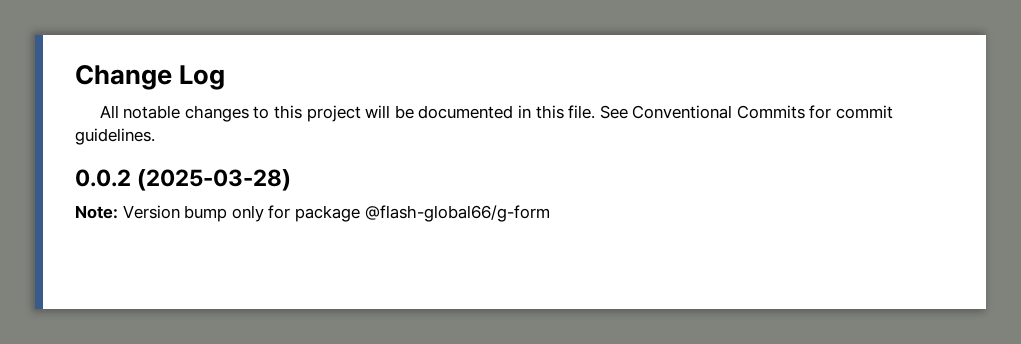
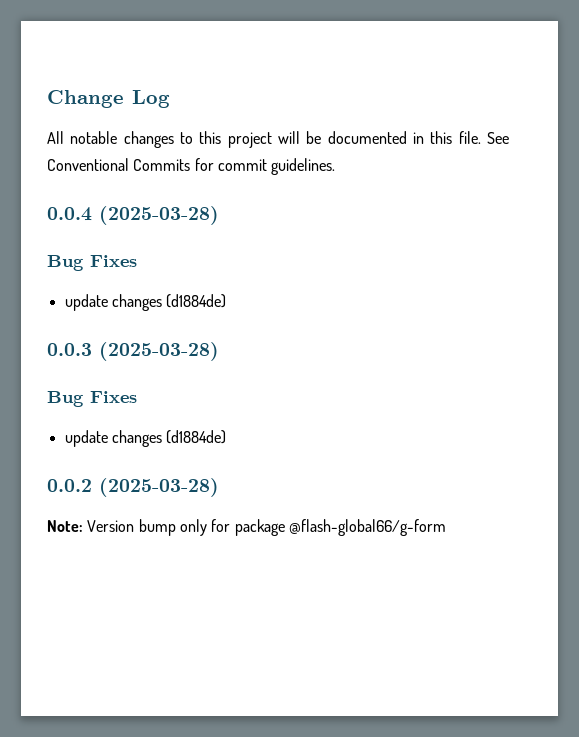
+ 0.0.4 (2025-03-28)
+ Bug Fixes
+ update changes (d1884de)
+ 0.0.3 (2025-03-28)
+ Bug Fixes
+ update changes (d1884de)

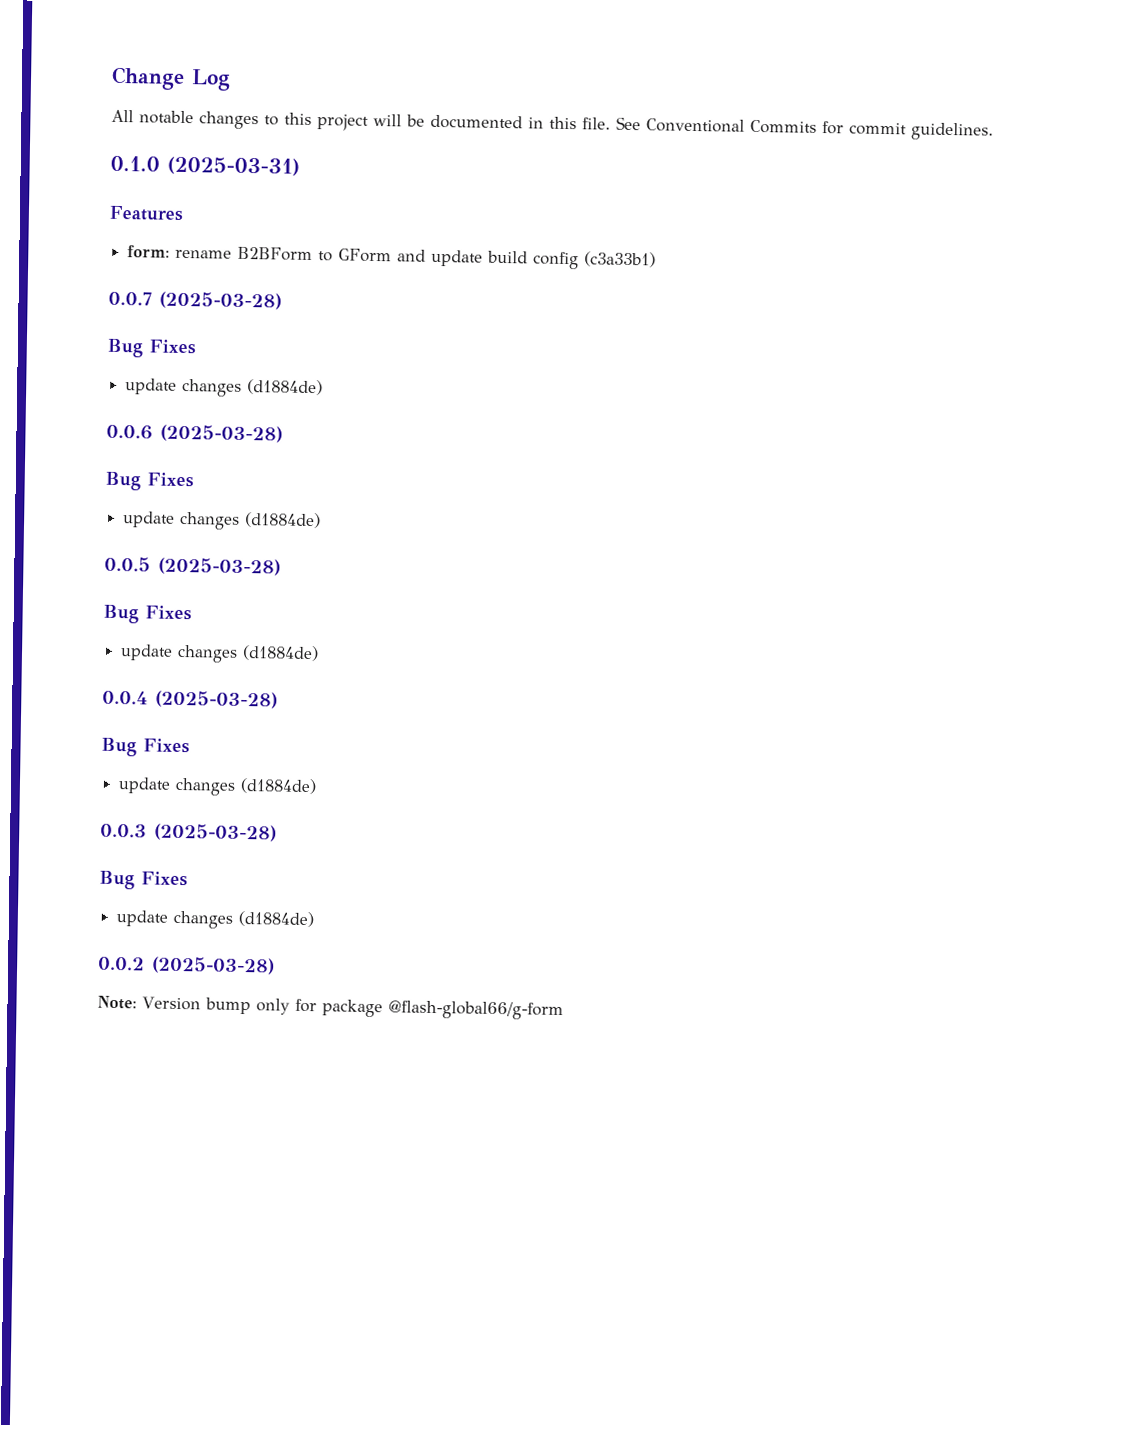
+ 0.1.0 (2025-03-31)
+ Features
+ form: rename B2BForm to GForm and update build config (c3a33b1)
+ 0.0.7 (2025-03-28)
+ Bug Fixes
+ update changes (d1884de)
+ 0.0.6 (2025-03-28)
+ Bug Fixes
+ update changes (d1884de)
+ 0.0.5 (2025-03-28)
+ Bug Fixes
+ update changes (d1884de)

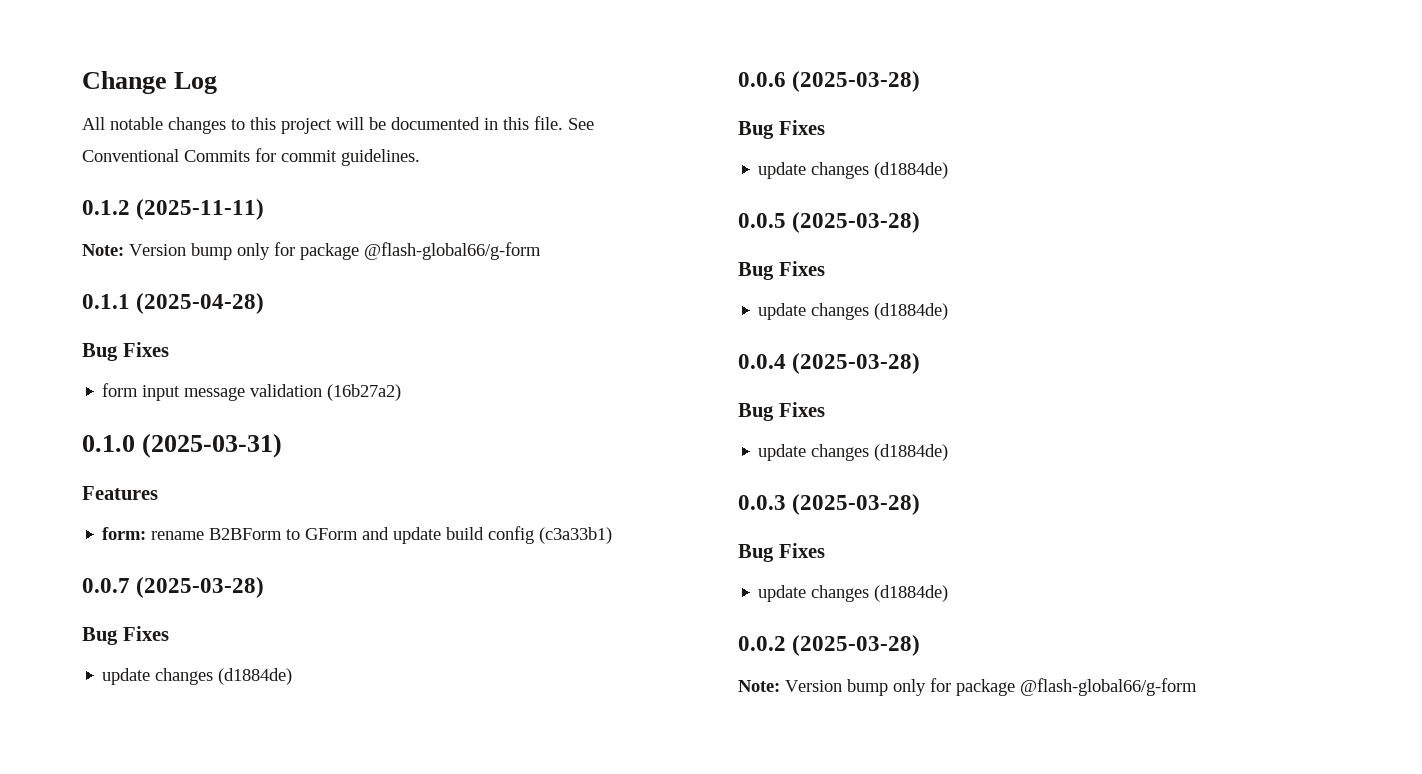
+ 0.1.2 (2025-11-11)
+ Note: Version bump only for package @flash-global66/g-form
+ 0.1.1 (2025-04-28)
+ Bug Fixes
+ form input message validation (16b27a2)

